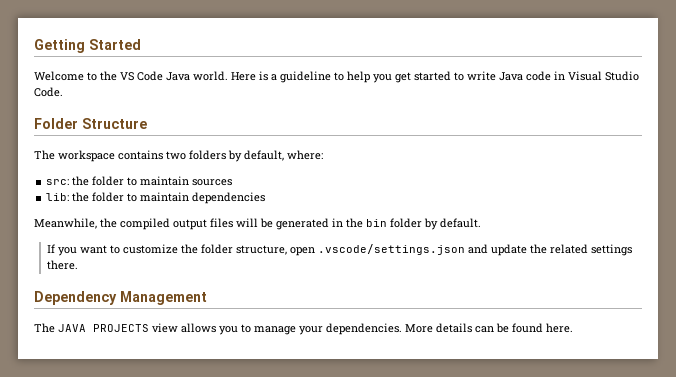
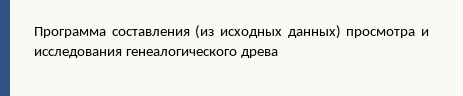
- Getting Started
- Welcome to the VS Code Java world. Here is a guideline to help you get started to write Java code in Visual Studio Code.
- Folder Structure
- The workspace contains two folders by default, where:
- src: the folder to maintain sources
- lib: the folder to maintain dependencies
- Meanwhile, the compiled output files will be generated in the bin folder by default.
- If you want to customize the folder structure, open .vscode/settings.json and update the related settings there.
- Dependency Management
- The JAVA PROJECTS view allows you to manage your dependencies. More details can be found here.
+ Программа составления (из исходных данных) просмотра и исследования генеалогического древа

